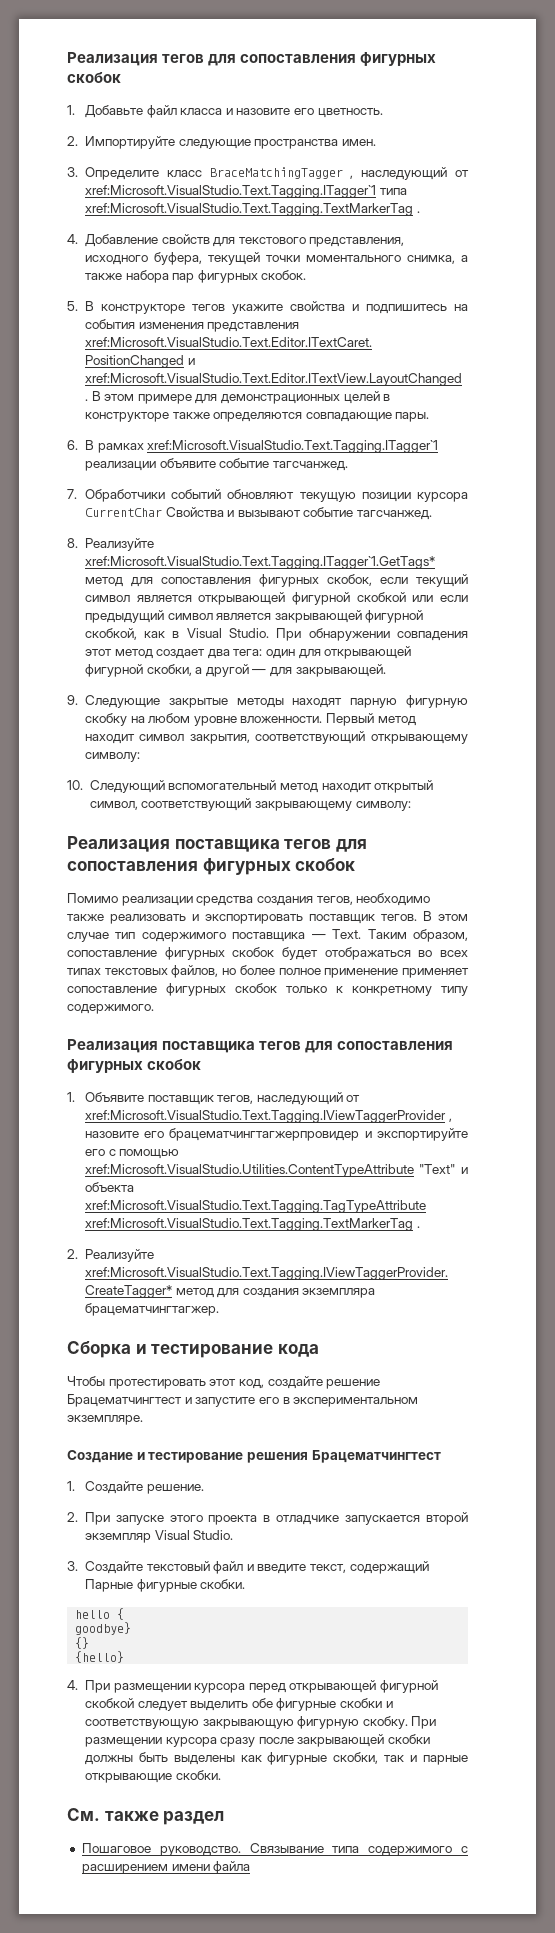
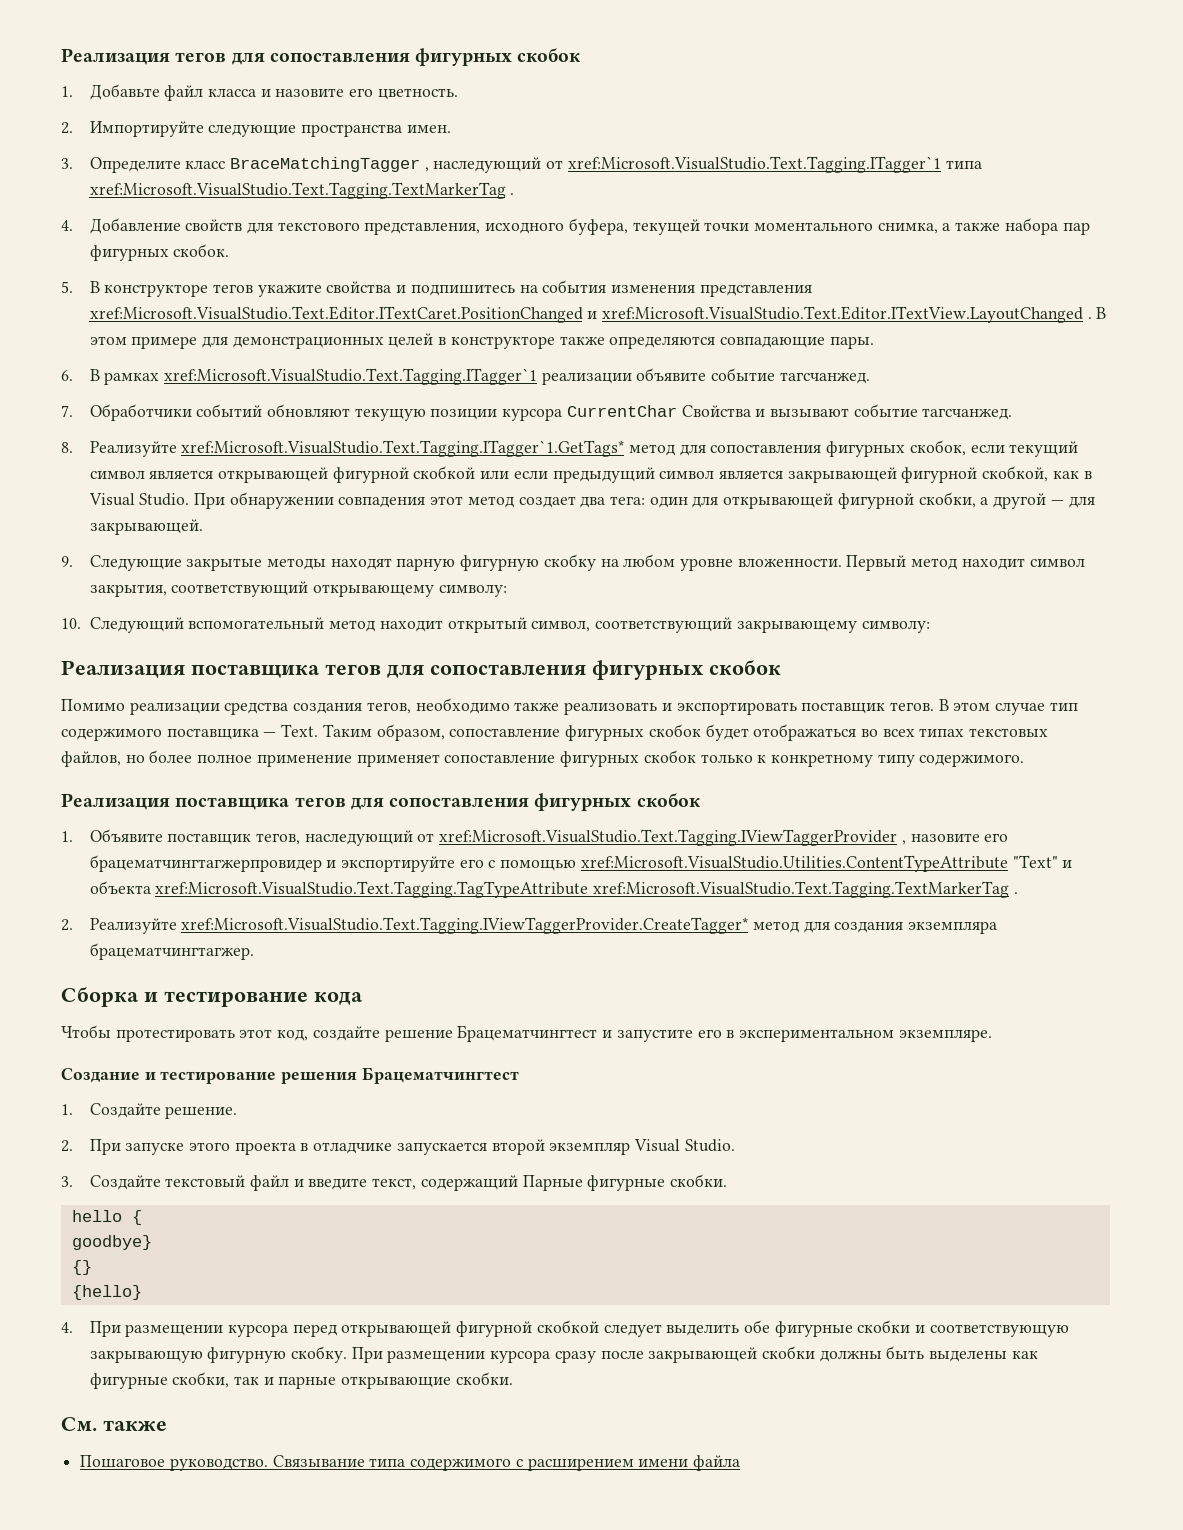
- См. также раздел
+ См. также

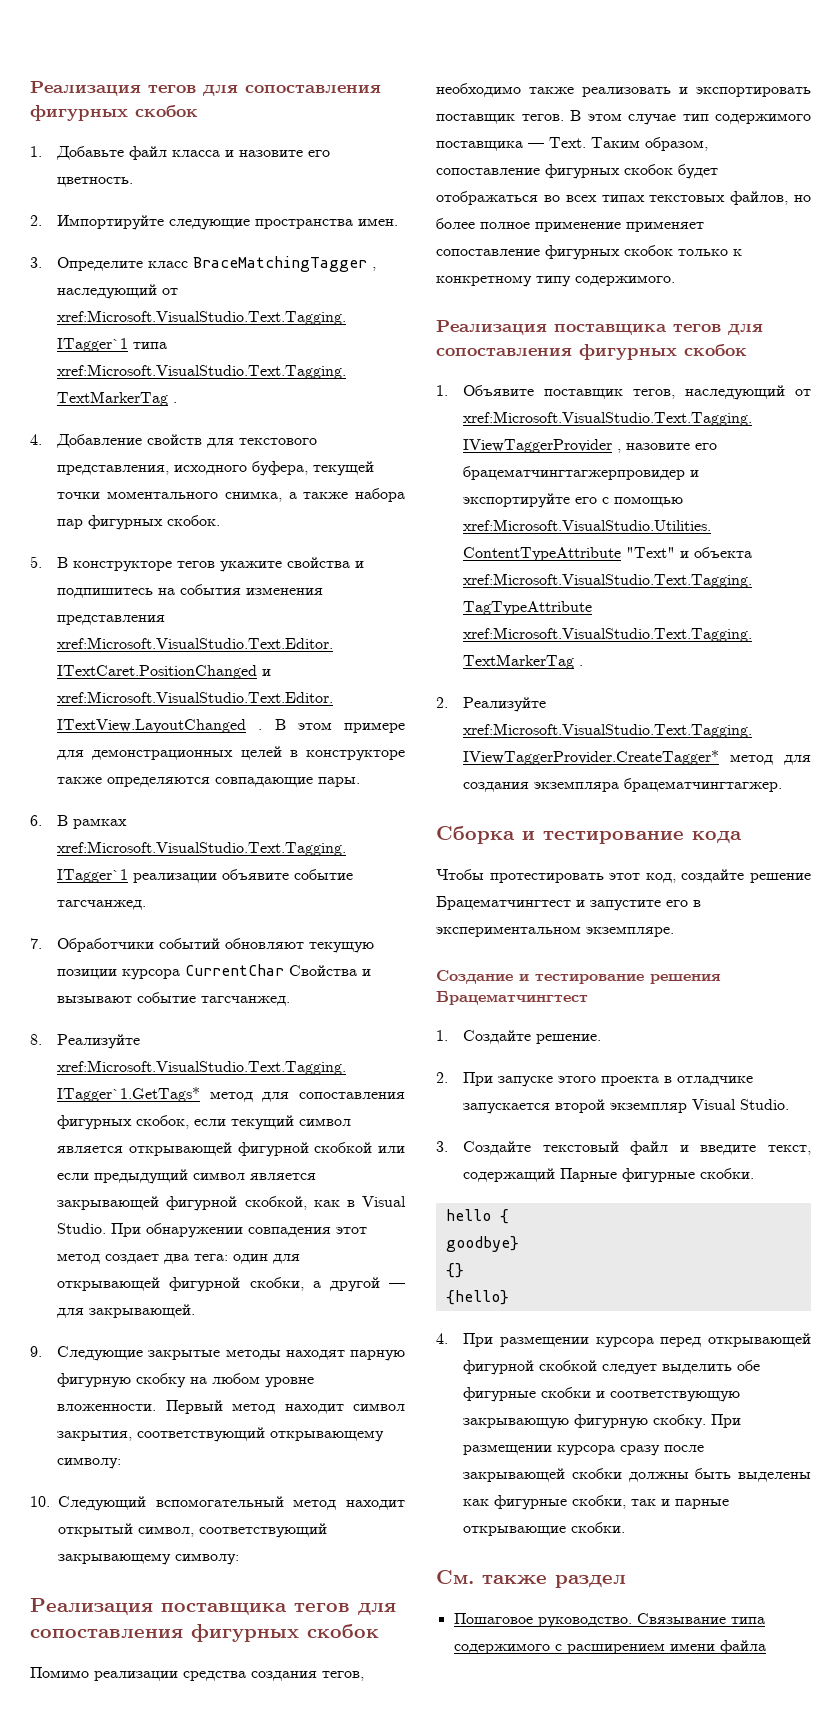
- См. также
+ См. также раздел

